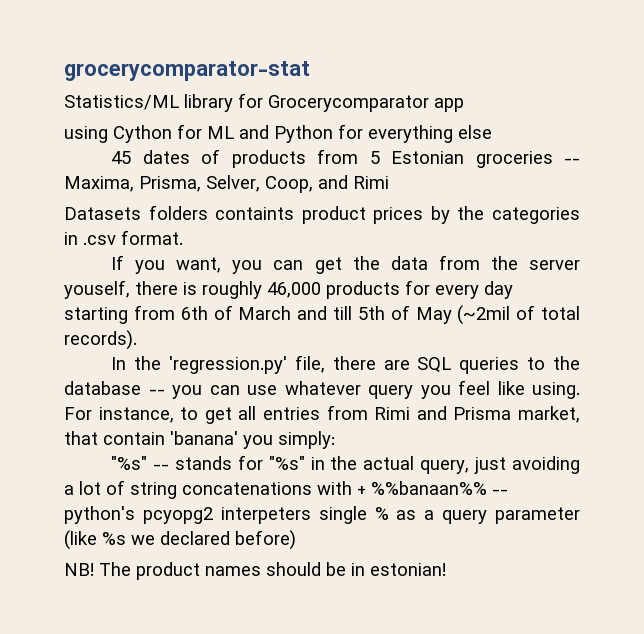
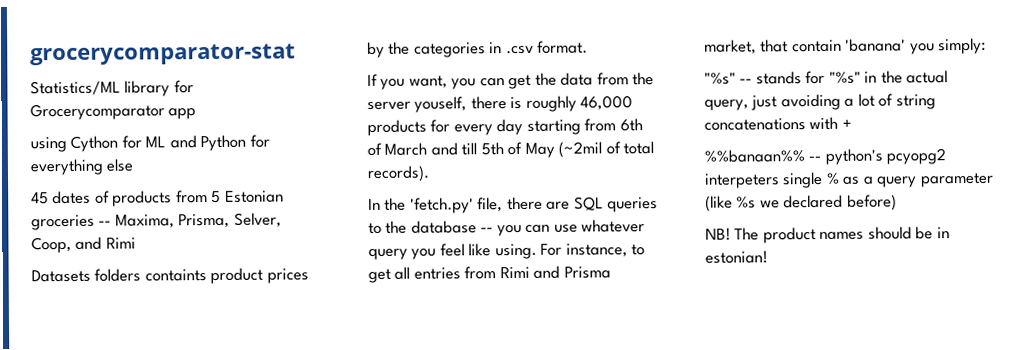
- In the 'regression.py' file, there are SQL queries to the database -- you can use whatever query you feel like using.
+ In the 'fetch.py' file, there are SQL queries to the database -- you can use whatever query you feel like using.
- "%s" -- stands for "%s" in the actual query, just avoiding a lot of string concatenations with + %%banaan%% -- python's pcyopg2 interpeters single % as a query parameter (like %s we declared before)
+ "%s" -- stands for "%s" in the actual query, just avoiding a lot of string concatenations with +
+ %%banaan%% -- python's pcyopg2 interpeters single % as a query parameter (like %s we declared before)

